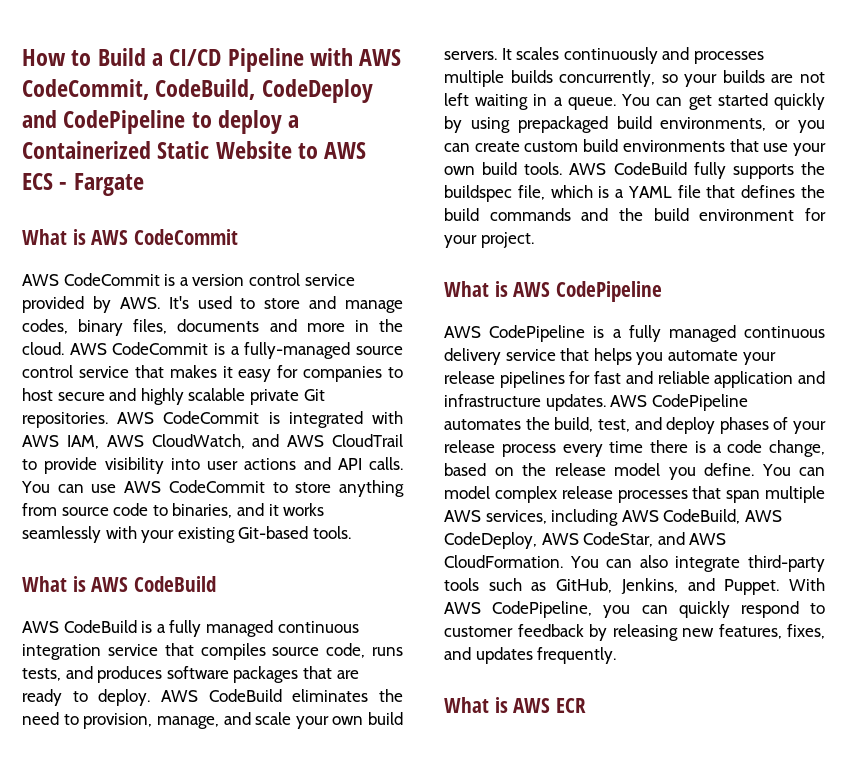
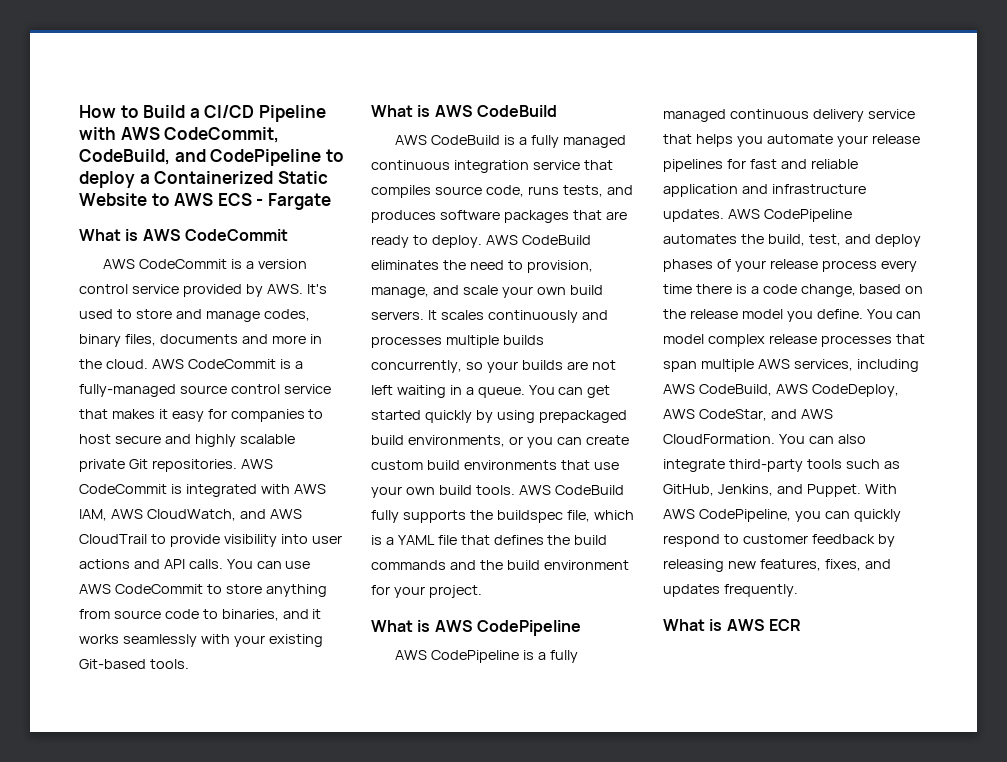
- How to Build a CI/CD Pipeline with AWS CodeCommit, CodeBuild, CodeDeploy and CodePipeline to deploy a Containerized Static Website to AWS ECS - Fargate
+ How to Build a CI/CD Pipeline with AWS CodeCommit, CodeBuild, and CodePipeline to deploy a Containerized Static Website to AWS ECS - Fargate

